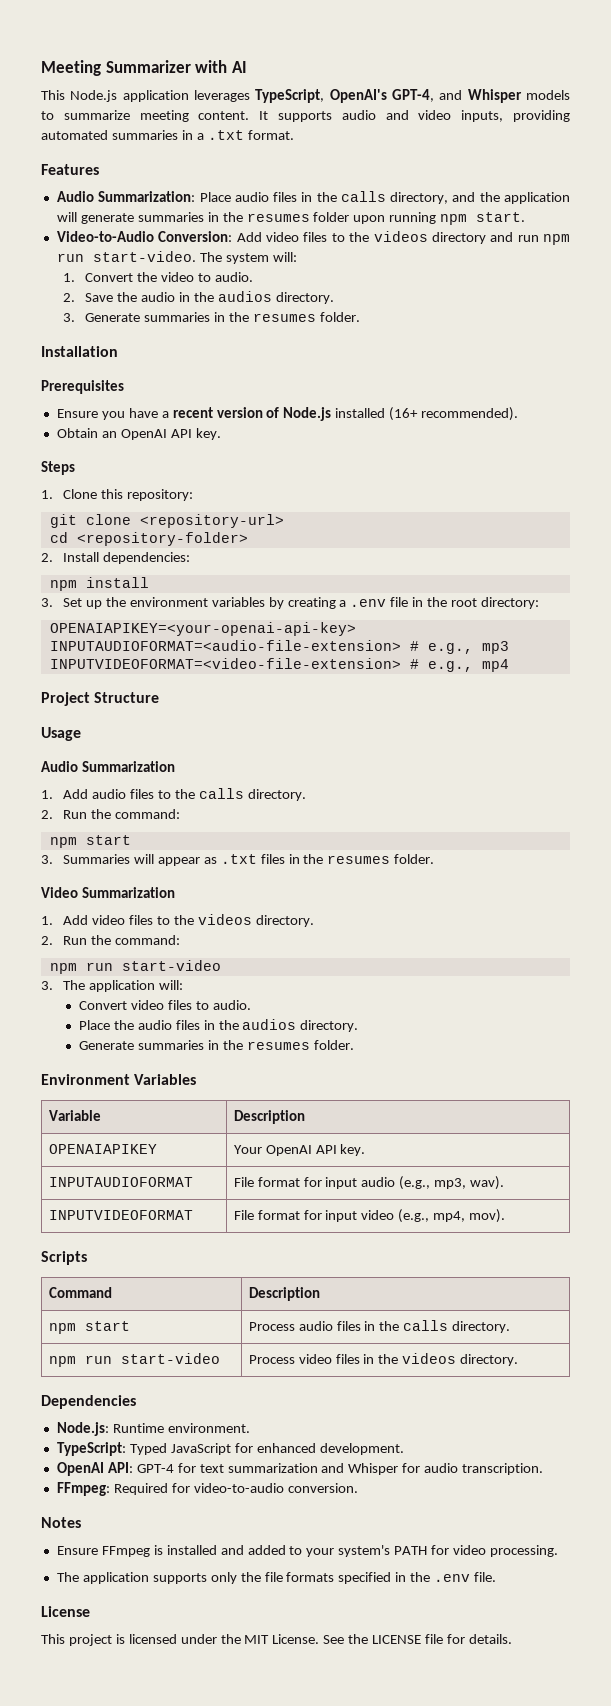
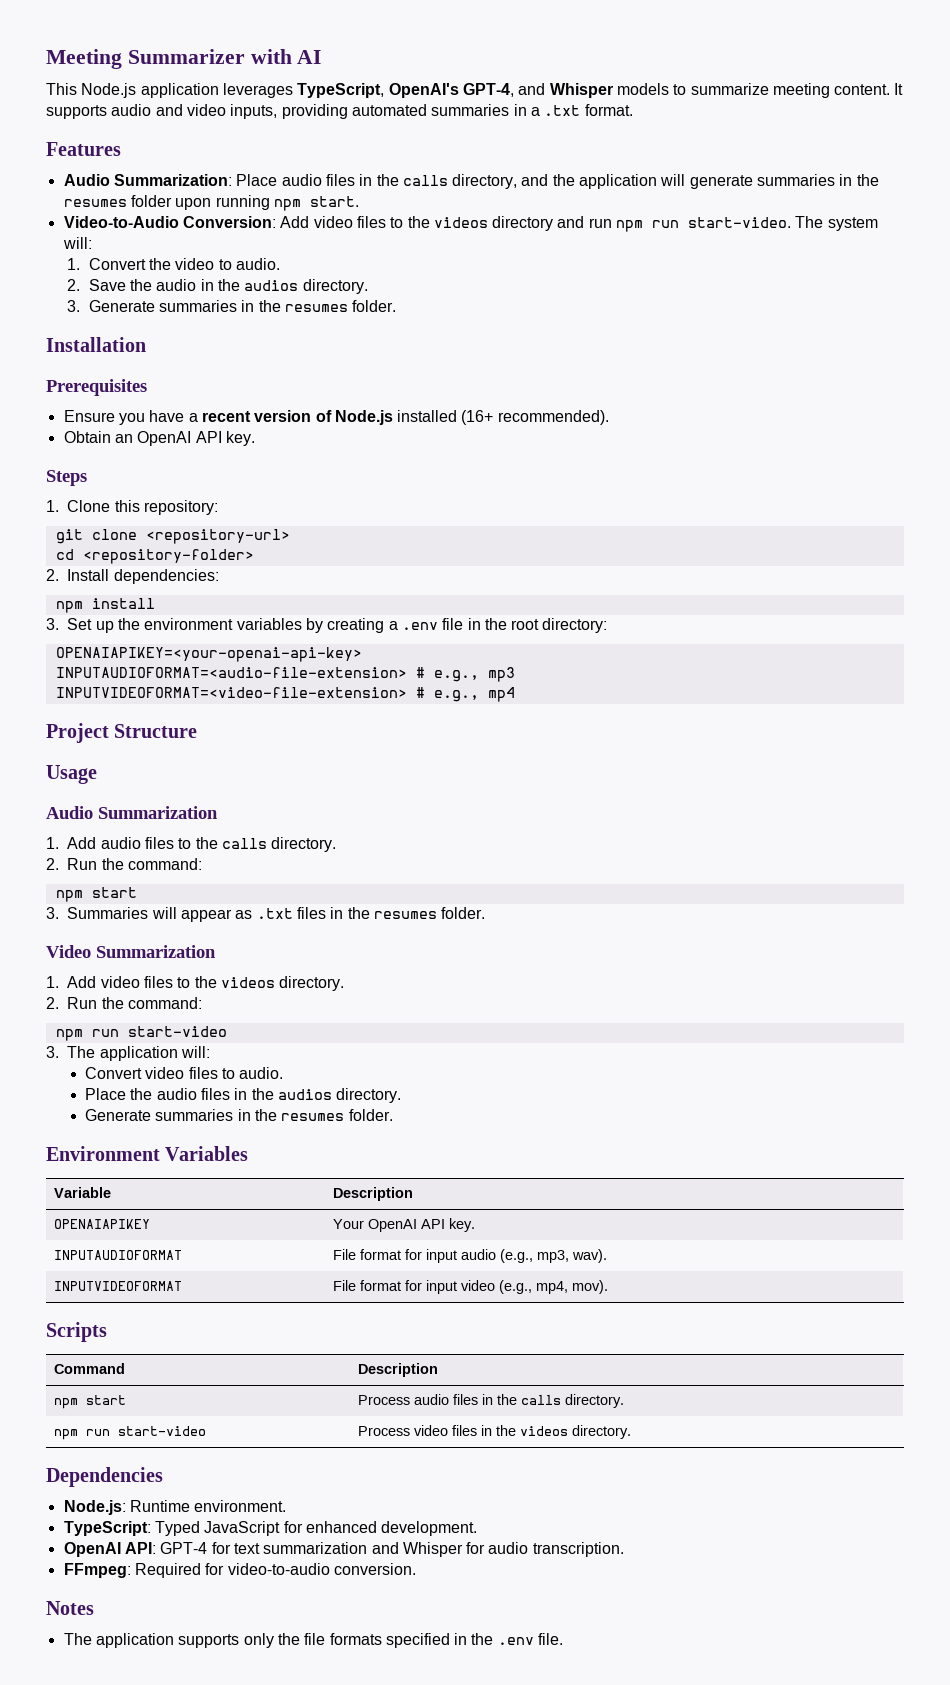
- Ensure FFmpeg is installed and added to your system's PATH for video processing.
- License
- This project is licensed under the MIT License. See the LICENSE file for details.

